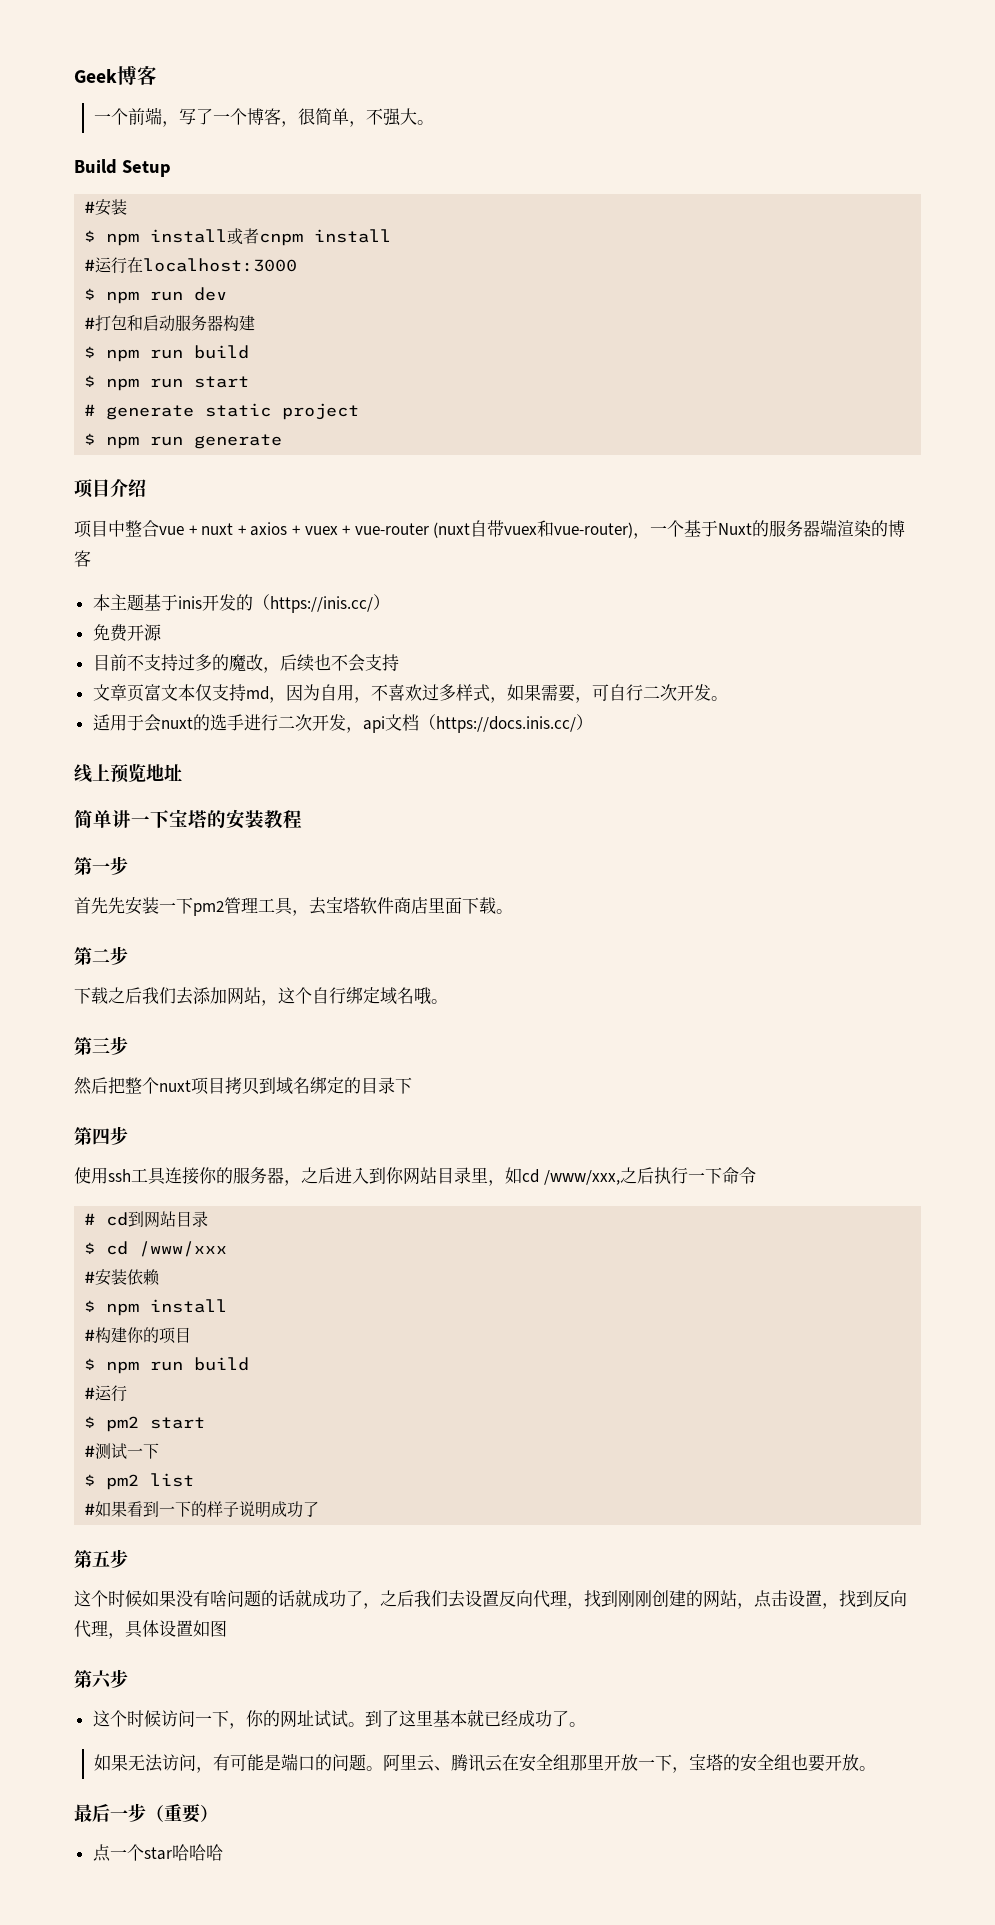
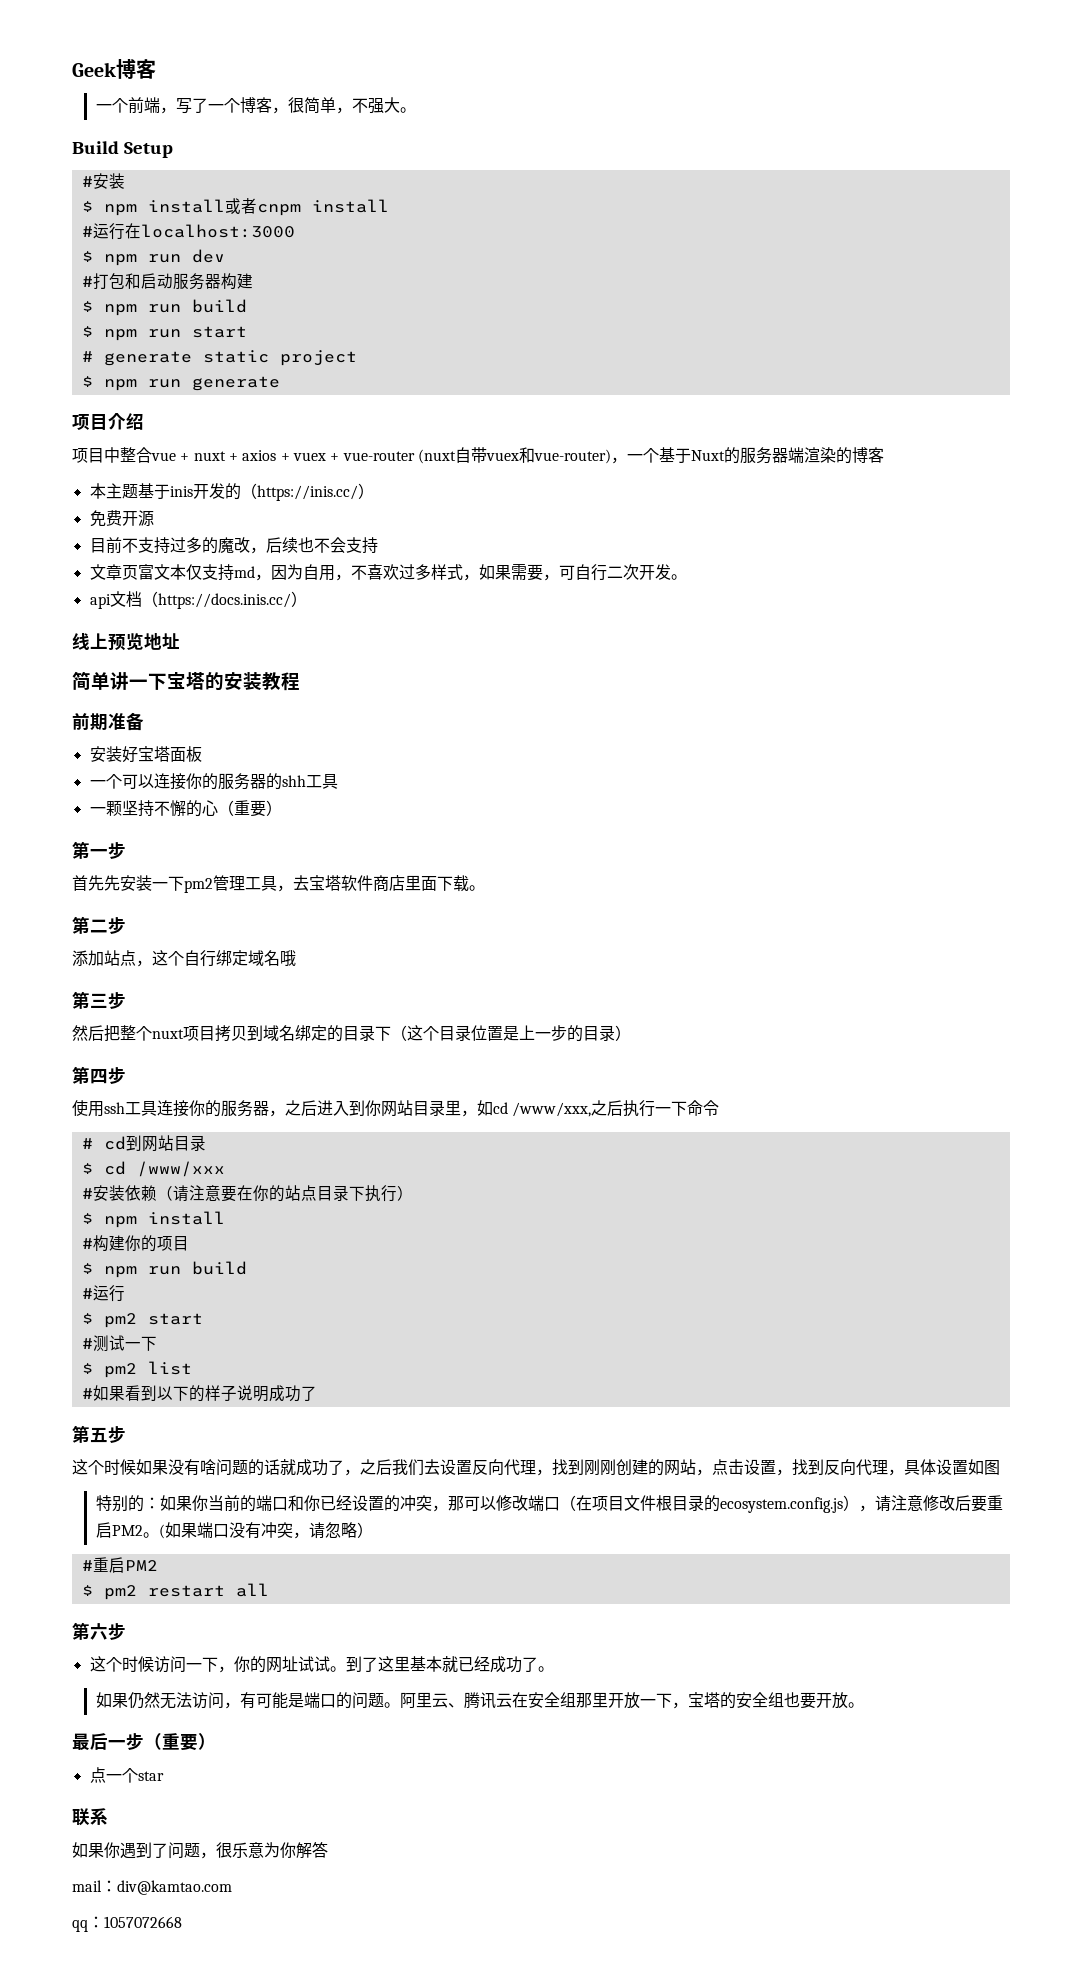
- 适用于会nuxt的选手进行二次开发，api文档（https://docs.inis.cc/）
+ api文档（https://docs.inis.cc/）
+ 前期准备
+ 安装好宝塔面板
+ 一个可以连接你的服务器的shh工具
+ 一颗坚持不懈的心（重要）
- 下载之后我们去添加网站，这个自行绑定域名哦。
+ 添加站点，这个自行绑定域名哦
- 然后把整个nuxt项目拷贝到域名绑定的目录下
+ 然后把整个nuxt项目拷贝到域名绑定的目录下（这个目录位置是上一步的目录）
- #安装依赖
+ #安装依赖（请注意要在你的站点目录下执行）
- #如果看到一下的样子说明成功了
+ #如果看到以下的样子说明成功了
+ 特别的：如果你当前的端口和你已经设置的冲突，那可以修改端口（在项目文件根目录的ecosystem.config.js），请注意修改后要重启PM2。(如果端口没有冲突，请忽略）
+ #重启PM2
+ $ pm2 restart all
- 如果无法访问，有可能是端口的问题。
+ 如果仍然无法访问，有可能是端口的问题。
- 点一个star哈哈哈
+ 点一个star
+ 联系
+ 如果你遇到了问题，很乐意为你解答
+ mail：div@kamtao.com
+ qq：1057072668

